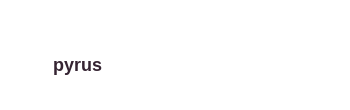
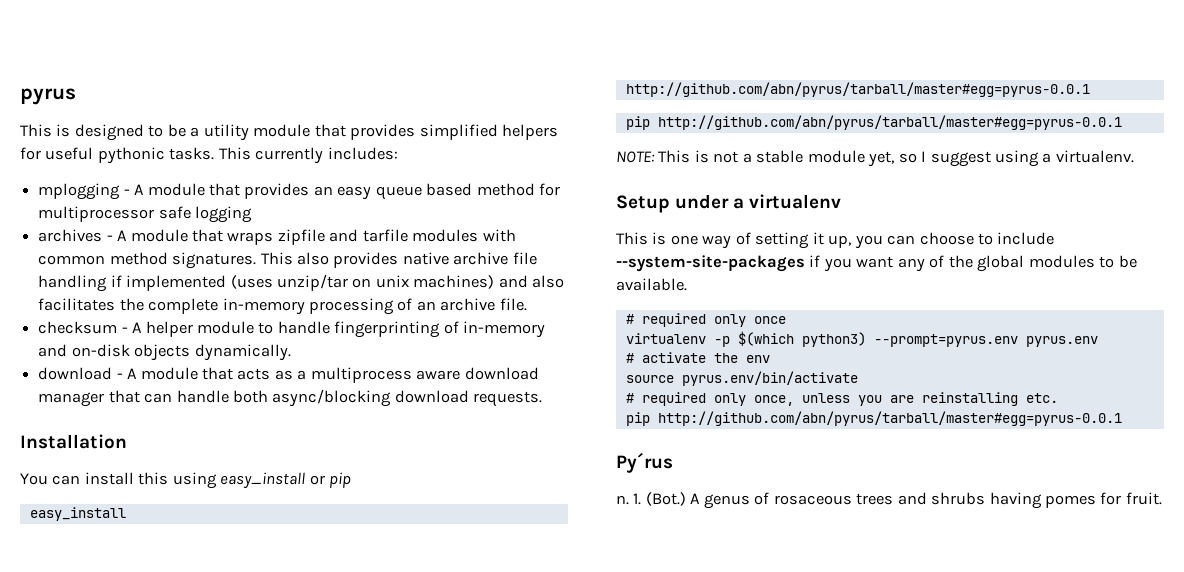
+ This is designed to be a utility module that provides simplified helpers for useful pythonic tasks. This currently includes:
+ mplogging - A module that provides an easy queue based method for multiprocessor safe logging
+ archives - A module that wraps zipfile and tarfile modules with common method signatures. This also provides native archive file handling if implemented (uses unzip/tar on unix machines) and also facilitates the complete in-memory processing of an archive file.
+ checksum - A helper module to handle fingerprinting of in-memory and on-disk objects dynamically.
+ download - A module that acts as a multiprocess aware download manager that can handle both async/blocking download requests.
+ Installation
+ You can install this using easy_install or pip
+ easy_install http://github.com/abn/pyrus/tarball/master#egg=pyrus-0.0.1
+ pip http://github.com/abn/pyrus/tarball/master#egg=pyrus-0.0.1
+ NOTE: This is not a stable module yet, so I suggest using a virtualenv.
+ Setup under a virtualenv
+ This is one way of setting it up, you can choose to include --system-site-packages if you want any of the global modules to be available.
+ # required only once
+ virtualenv -p $(which python3) --prompt=pyrus.env pyrus.env
+ # activate the env
+ source pyrus.env/bin/activate
+ # required only once, unless you are reinstalling etc.
+ pip http://github.com/abn/pyrus/tarball/master#egg=pyrus-0.0.1
+ Py´rus
+ n. 1. (Bot.) A genus of rosaceous trees and shrubs having pomes for fruit.

